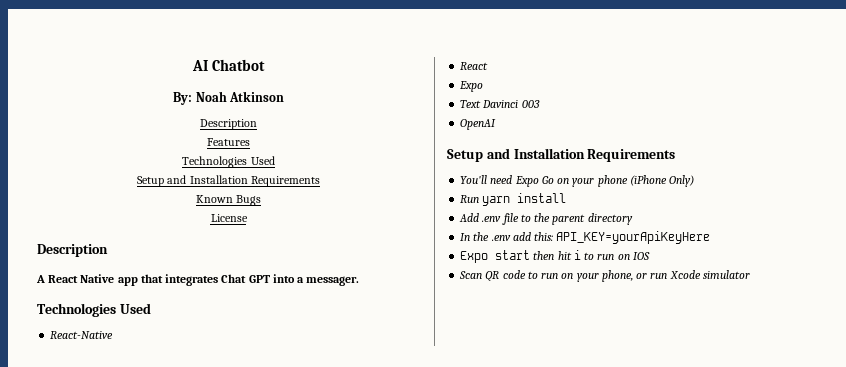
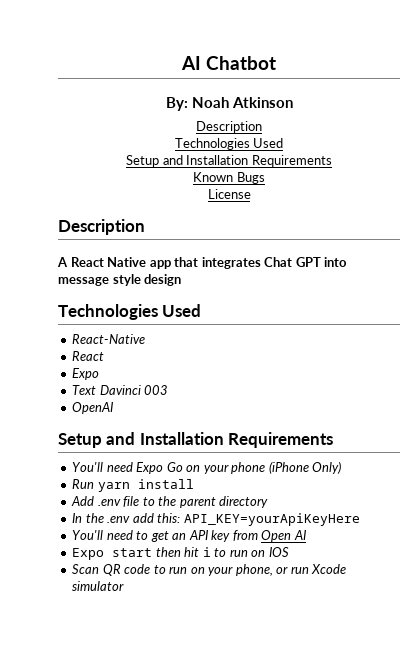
- Features
- A React Native app that integrates Chat GPT into a messager.
+ A React Native app that integrates Chat GPT into message style design
+ You'll need to get an API key from Open AI

